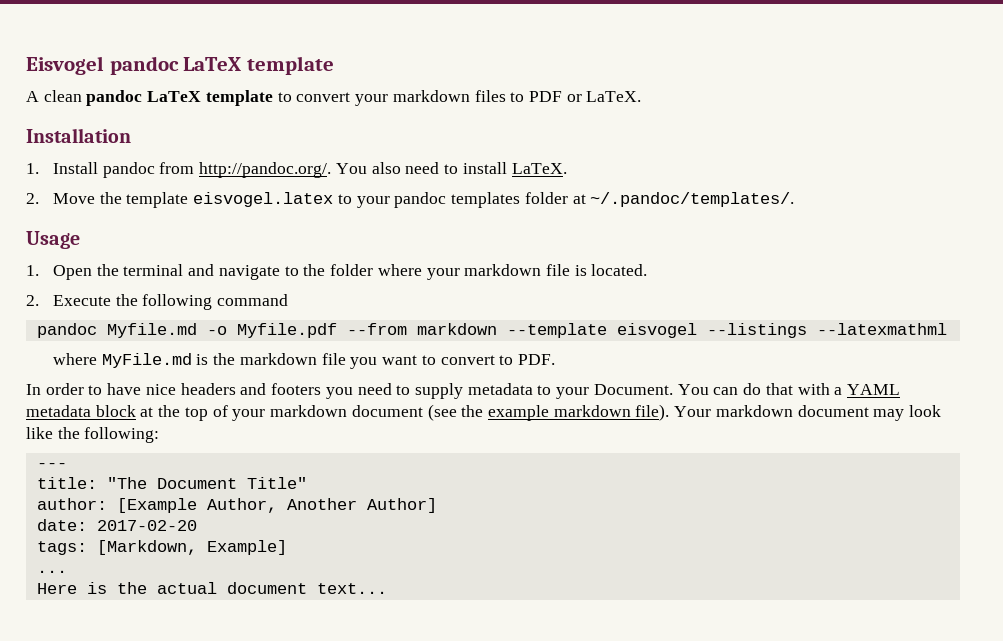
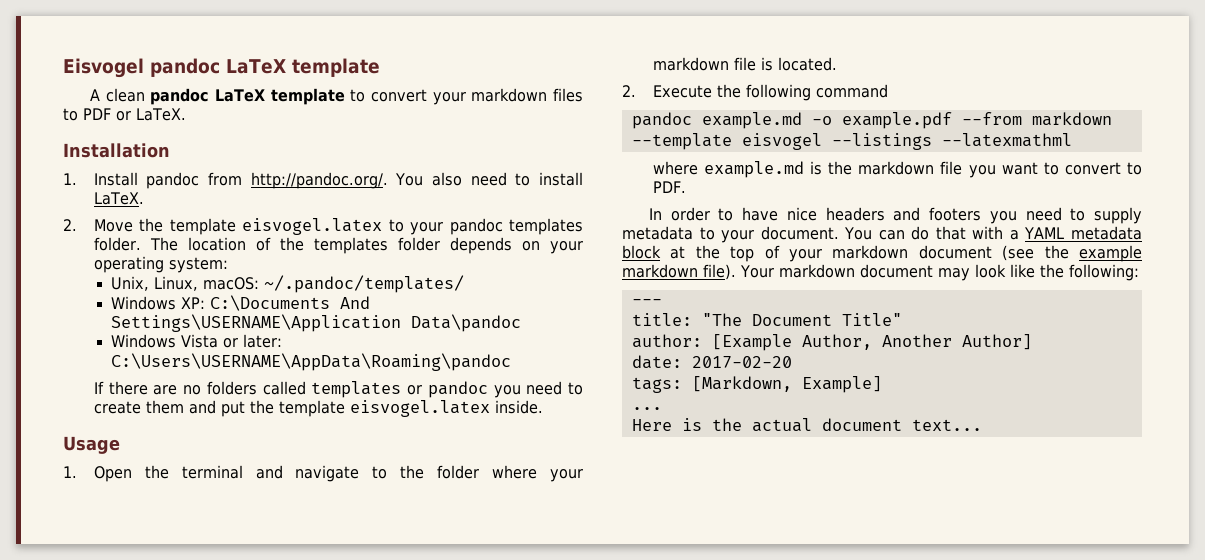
- 2. Move the template eisvogel.latex to your pandoc templates folder at ~/.pandoc/templates/.
+ 2. Move the template eisvogel.latex to your pandoc templates folder. The location of the templates folder depends on your operating system:
+ Unix, Linux, macOS: ~/.pandoc/templates/
+ Windows XP: C:\Documents And Settings\USERNAME\Application Data\pandoc
+ Windows Vista or later: C:\Users\USERNAME\AppData\Roaming\pandoc
+ If there are no folders called templates or pandoc you need to create them and put the template eisvogel.latex inside.
- pandoc Myfile.md -o Myfile.pdf --from markdown --template eisvogel --listings --latexmathml
+ pandoc example.md -o example.pdf --from markdown --template eisvogel --listings --latexmathml
- where MyFile.md is the markdown file you want to convert to PDF.
+ where example.md is the markdown file you want to convert to PDF.
- In order to have nice headers and footers you need to supply metadata to your Document.
+ In order to have nice headers and footers you need to supply metadata to your document.

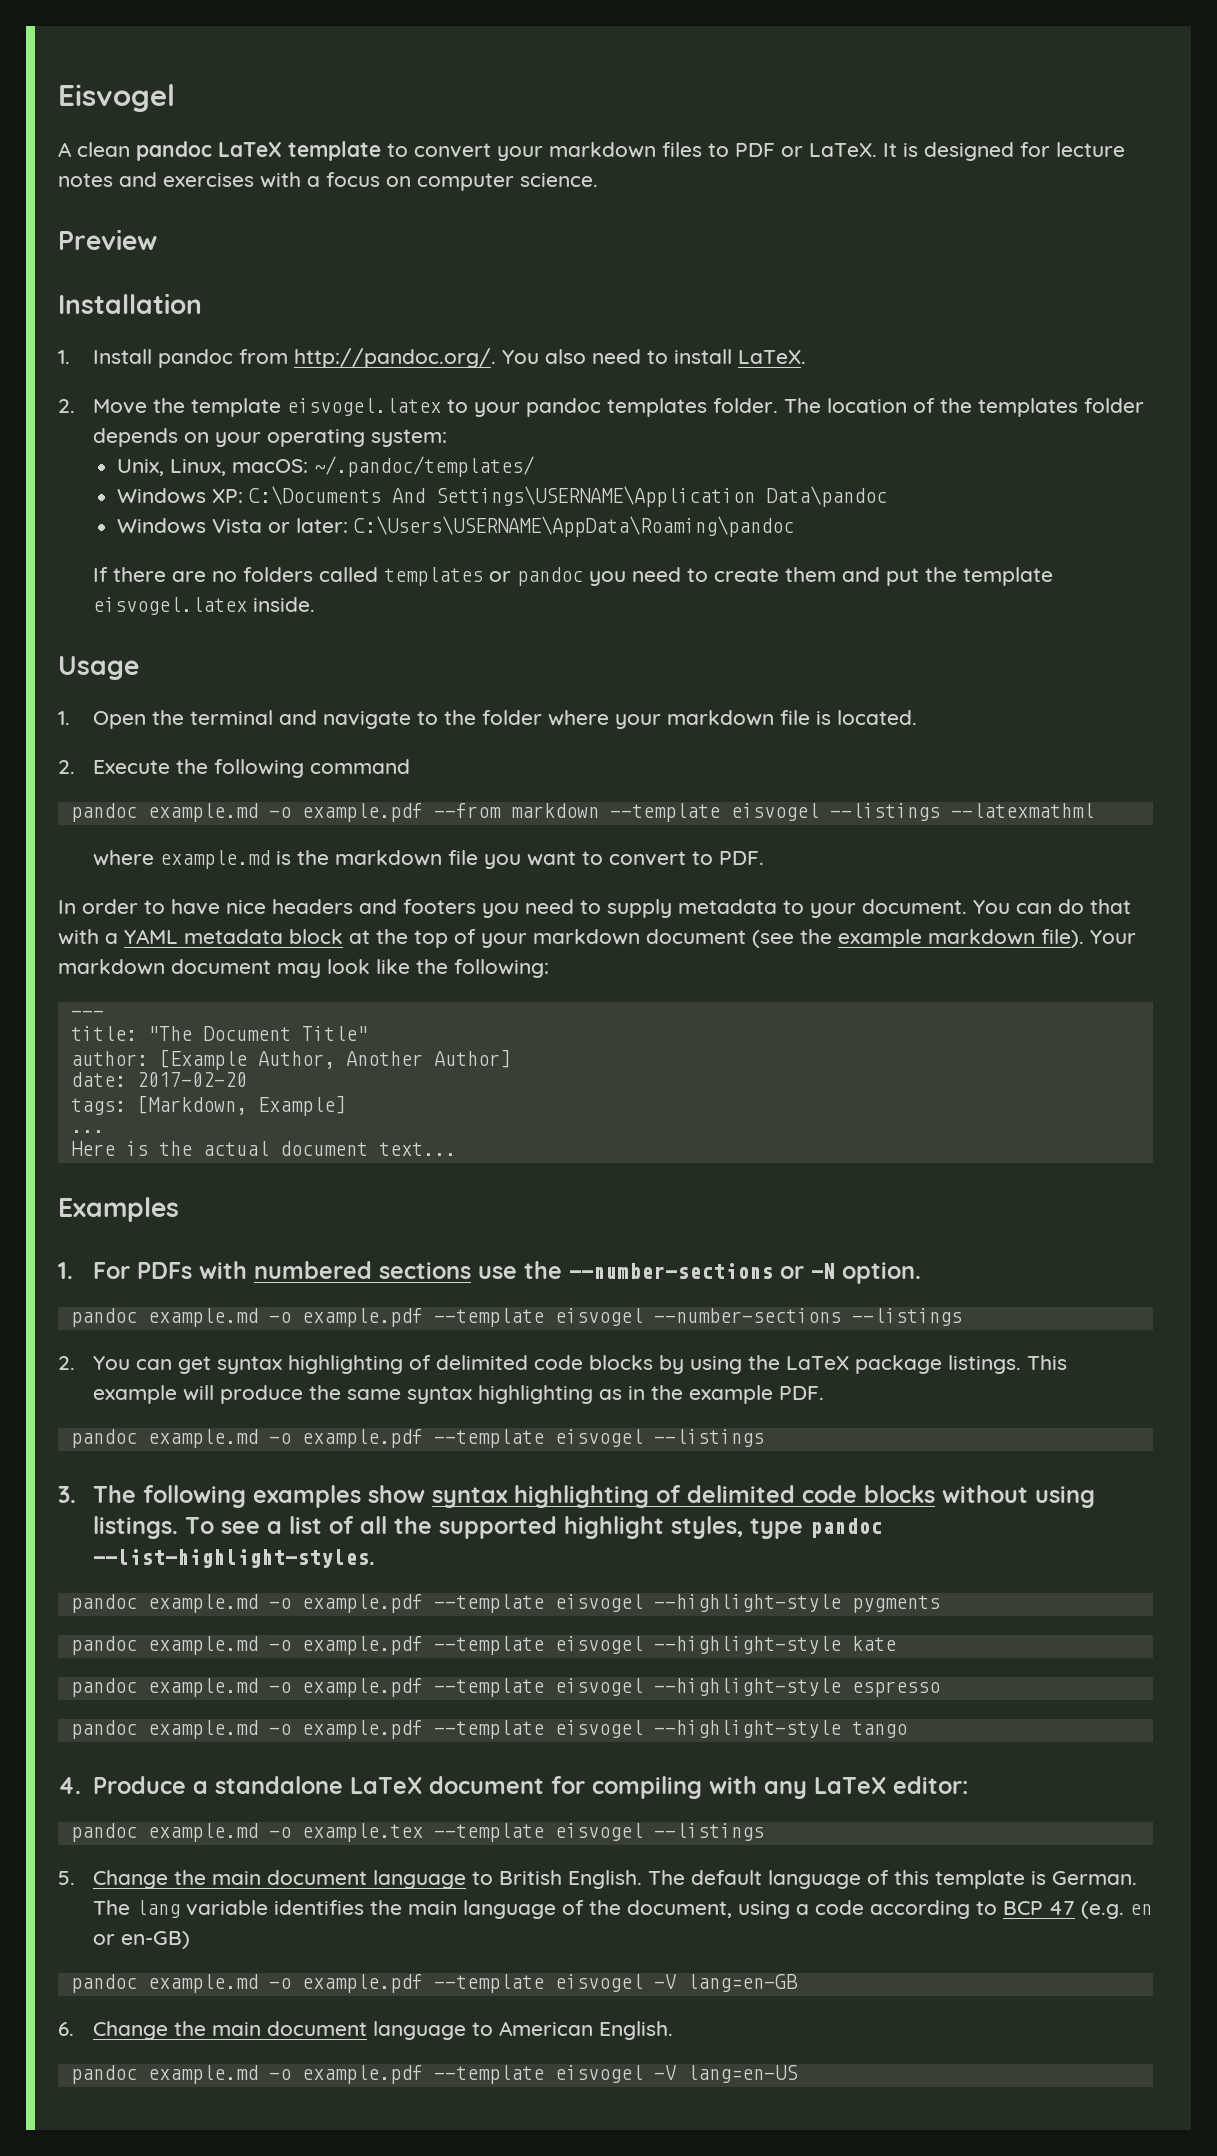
- Eisvogel pandoc LaTeX template
+ Eisvogel
+ It is designed for lecture notes and exercises with a focus on computer science.
+ Preview
+ Examples
+ 1. For PDFs with numbered sections use the --number-sections or -N option.
+ pandoc example.md -o example.pdf --template eisvogel --number-sections --listings
+ 2. You can get syntax highlighting of delimited code blocks by using the LaTeX package listings. This example will produce the same syntax highlighting as in the example PDF.
+ pandoc example.md -o example.pdf --template eisvogel --listings
+ 3. The following examples show syntax highlighting of delimited code blocks without using listings. To see a list of all the supported highlight styles, type pandoc --list-highlight-styles.
+ pandoc example.md -o example.pdf --template eisvogel --highlight-style pygments
+ pandoc example.md -o example.pdf --template eisvogel --highlight-style kate
+ pandoc example.md -o example.pdf --template eisvogel --highlight-style espresso
+ pandoc example.md -o example.pdf --template eisvogel --highlight-style tango
+ 4. Produce a standalone LaTeX document for compiling with any LaTeX editor:
+ pandoc example.md -o example.tex --template eisvogel --listings
+ 5. Change the main document language to British English. The default language of this template is German. The lang variable identifies the main language of the document, using a code according to BCP 47 (e.g. en or en-GB)
+ pandoc example.md -o example.pdf --template eisvogel -V lang=en-GB
+ 6. Change the main document language to American English.
+ pandoc example.md -o example.pdf --template eisvogel -V lang=en-US

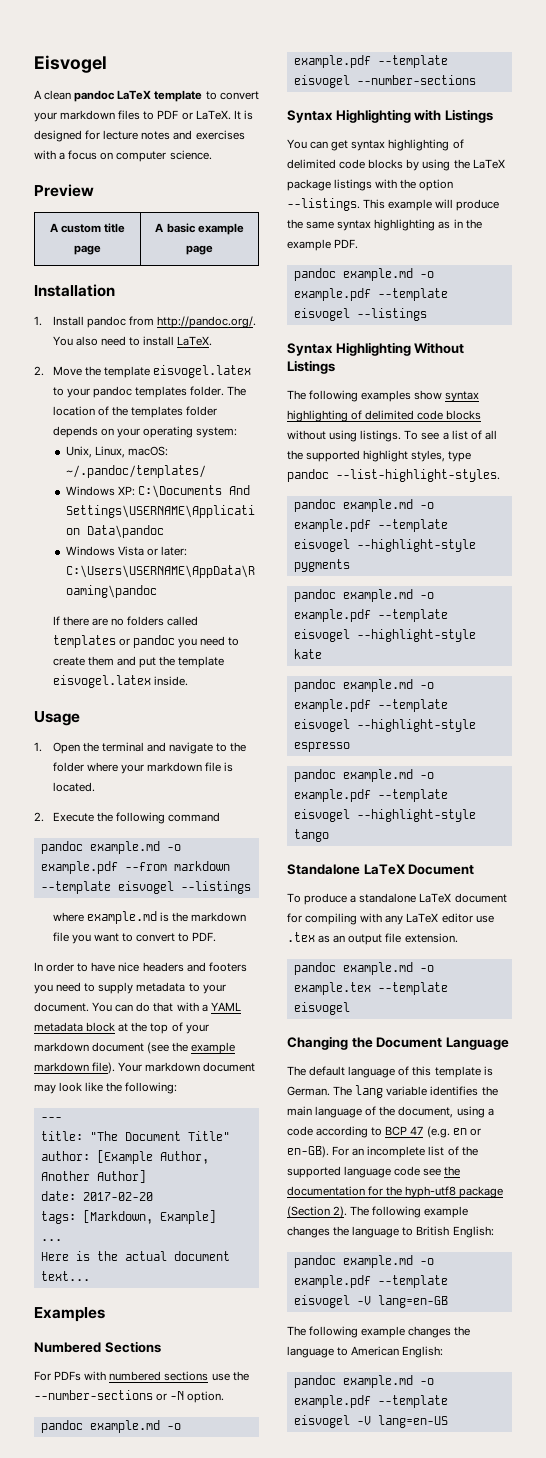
+ A custom title page | A basic example page
- pandoc example.md -o example.pdf --from markdown --template eisvogel --listings --latexmathml
+ pandoc example.md -o example.pdf --from markdown --template eisvogel --listings
- 1. For PDFs with numbered sections use the --number-sections or -N option.
+ Numbered Sections
+ For PDFs with numbered sections use the --number-sections or -N option.
- pandoc example.md -o example.pdf --template eisvogel --number-sections --listings
- 2. You can get syntax highlighting of delimited code blocks by using the LaTeX package listings.
+ pandoc example.md -o example.pdf --template eisvogel --number-sections
+ Syntax Highlighting with Listings
+ You can get syntax highlighting of delimited code blocks by using the LaTeX package listings with the option --listings.
- 3. The following examples show syntax highlighting of delimited code blocks without using listings.
+ Syntax Highlighting Without Listings
+ The following examples show syntax highlighting of delimited code blocks without using listings.
- 4. Produce a standalone LaTeX document for compiling with any LaTeX editor:
+ Standalone LaTeX Document
+ To produce a standalone LaTeX document for compiling with any LaTeX editor use .tex as an output file extension.
- pandoc example.md -o example.tex --template eisvogel --listings
- 5. Change the main document language to British English. The default language of this template is German.
+ pandoc example.md -o example.tex --template eisvogel
+ Changing the Document Language
+ The default language of this template is German.
- The lang variable identifies the main language of the document, using a code according to BCP 47 (e.g. en or en-GB)
+ The lang variable identifies the main language of the document, using a code according to BCP 47 (e.g. en or en-GB). For an incomplete list of the supported language code see the documentation for the hyph-utf8 package (Section 2). The following example changes the language to British English:
- 6. Change the main document language to American English.
+ The following example changes the language to American English:

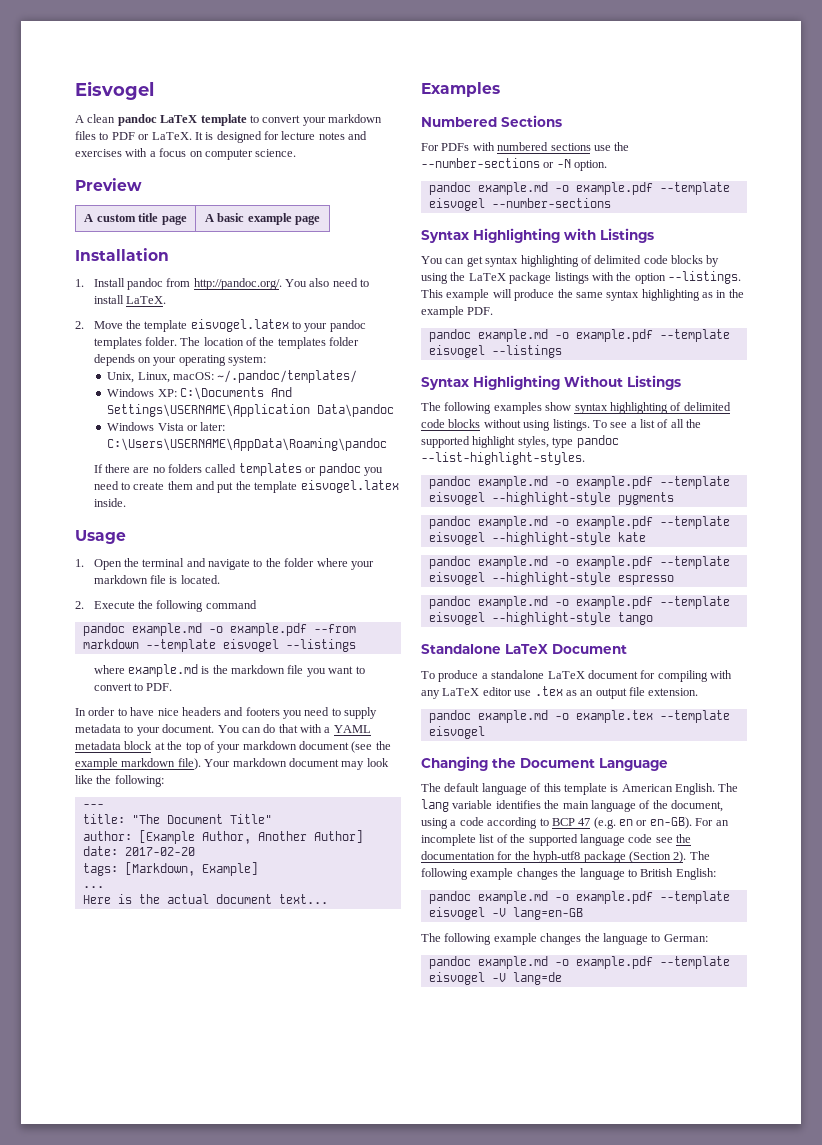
- The default language of this template is German.
+ The default language of this template is American English.
- The following example changes the language to American English:
- pandoc example.md -o example.pdf --template eisvogel -V lang=en-US
+ The following example changes the language to German:
+ pandoc example.md -o example.pdf --template eisvogel -V lang=de

